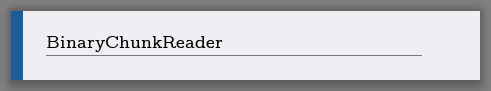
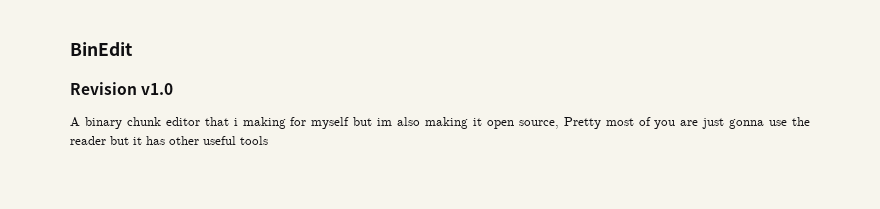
- BinaryChunkReader
+ BinEdit
+ Revision v1.0
+ A binary chunk editor that i making for myself but im also making it open source, Pretty most of you are just gonna use the reader but it has other useful tools

